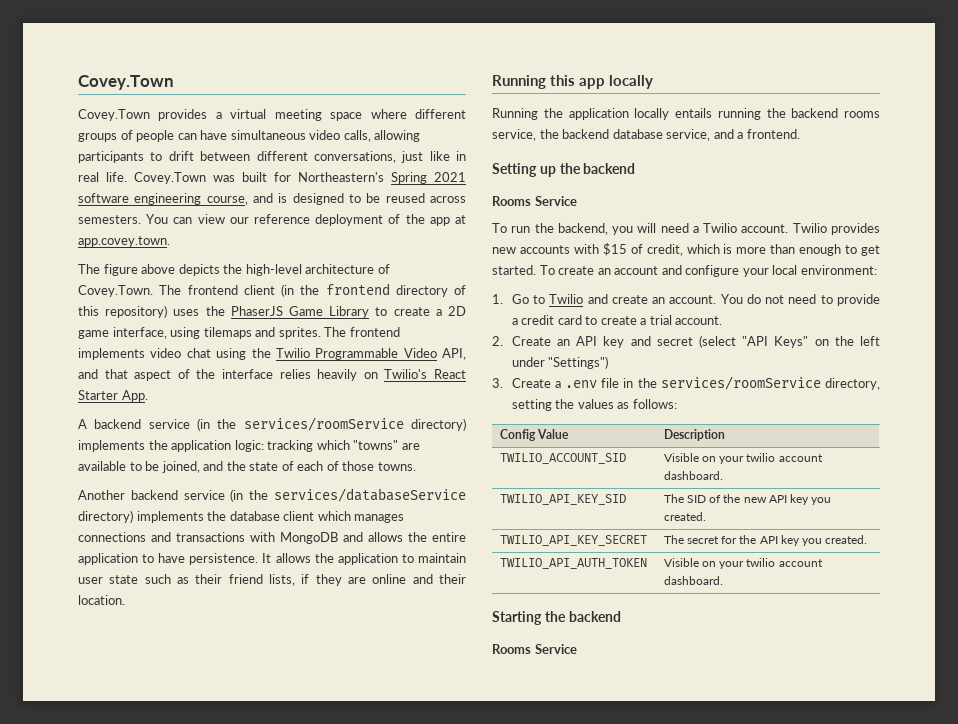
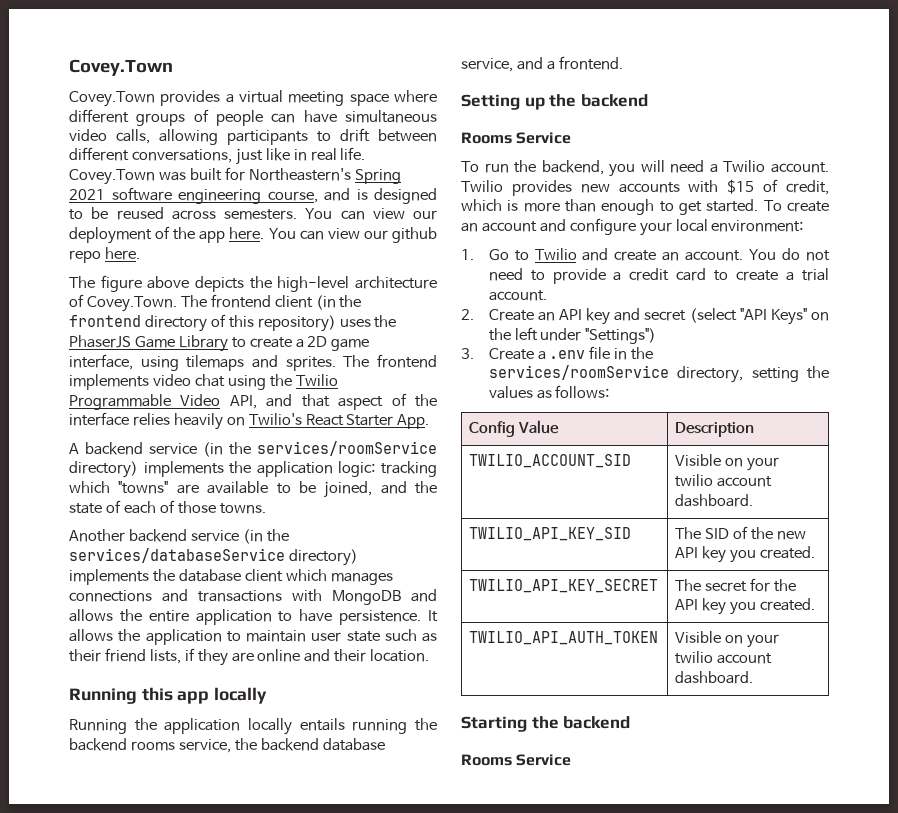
- You can view our reference deployment of the app at app.covey.town.
+ You can view our deployment of the app here. You can view our github repo here.

